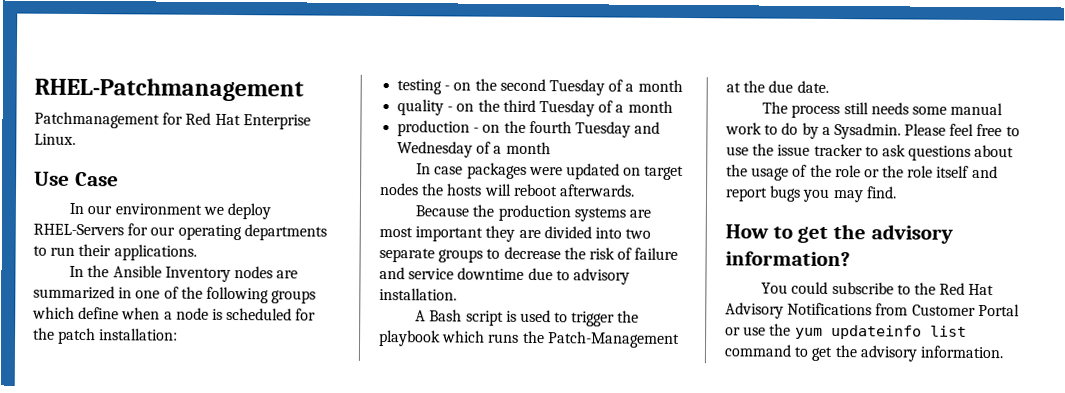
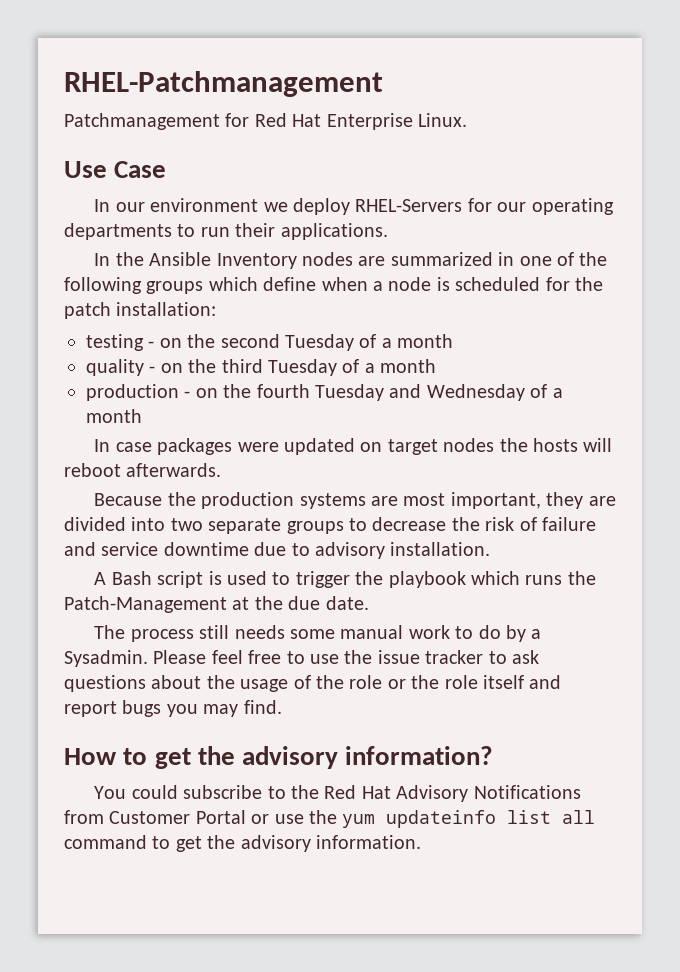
- Because the production systems are most important they are divided into two separate groups to decrease the risk of failure and service downtime due to advisory installation.
+ Because the production systems are most important, they are divided into two separate groups to decrease the risk of failure and service downtime due to advisory installation.
- You could subscribe to the Red Hat Advisory Notifications from Customer Portal or use the yum updateinfo list command to get the advisory information.
+ You could subscribe to the Red Hat Advisory Notifications from Customer Portal or use the yum updateinfo list all command to get the advisory information.

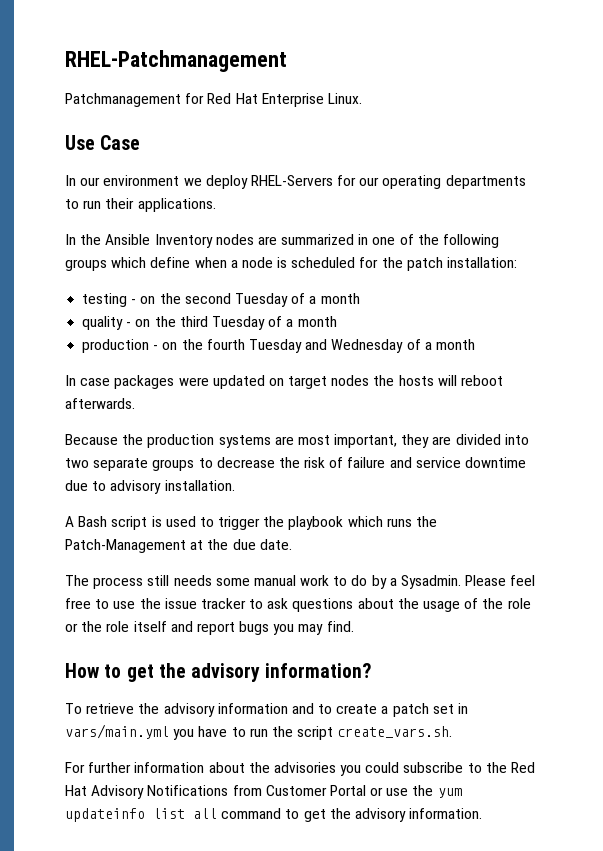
- You could subscribe to the Red Hat Advisory Notifications from Customer Portal or use the yum updateinfo list all command to get the advisory information.
+ To retrieve the advisory information and to create a patch set in vars/main.yml you have to run the script create_vars.sh.
+ For further information about the advisories you could subscribe to the Red Hat Advisory Notifications from Customer Portal or use the yum updateinfo list all command to get the advisory information.

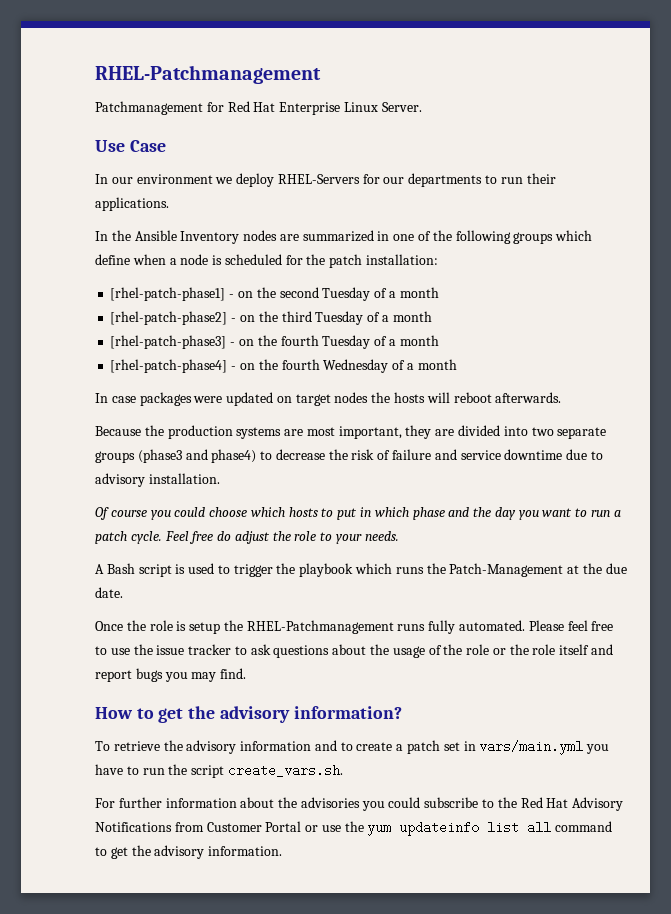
- Patchmanagement for Red Hat Enterprise Linux.
+ Patchmanagement for Red Hat Enterprise Linux Server.
- In our environment we deploy RHEL-Servers for our operating departments to run their applications.
+ In our environment we deploy RHEL-Servers for our departments to run their applications.
- testing - on the second Tuesday of a month
+ [rhel-patch-phase1] - on the second Tuesday of a month
- quality - on the third Tuesday of a month
+ [rhel-patch-phase2] - on the third Tuesday of a month
- production - on the fourth Tuesday and Wednesday of a month
+ [rhel-patch-phase3] - on the fourth Tuesday of a month
+ [rhel-patch-phase4] - on the fourth Wednesday of a month
- Because the production systems are most important, they are divided into two separate groups to decrease the risk of failure and service downtime due to advisory installation.
+ Because the production systems are most important, they are divided into two separate groups (phase3 and phase4) to decrease the risk of failure and service downtime due to advisory installation.
+ Of course you could choose which hosts to put in which phase and the day you want to run a patch cycle. Feel free do adjust the role to your needs.
- The process still needs some manual work to do by a Sysadmin.
+ Once the role is setup the RHEL-Patchmanagement runs fully automated.

